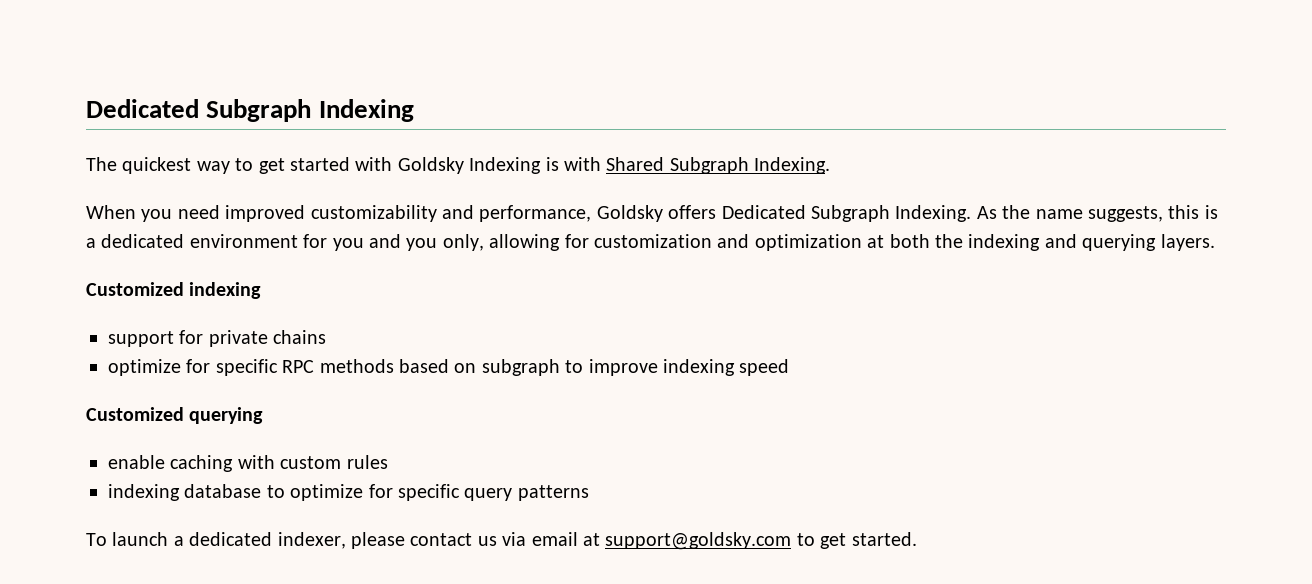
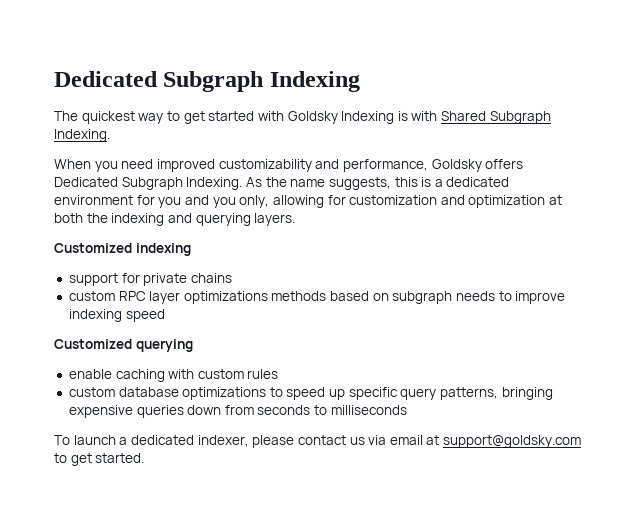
- optimize for specific RPC methods based on subgraph to improve indexing speed
+ custom RPC layer optimizations methods based on subgraph needs to improve indexing speed
- indexing database to optimize for specific query patterns
+ custom database optimizations to speed up specific query patterns, bringing expensive queries down from seconds to milliseconds

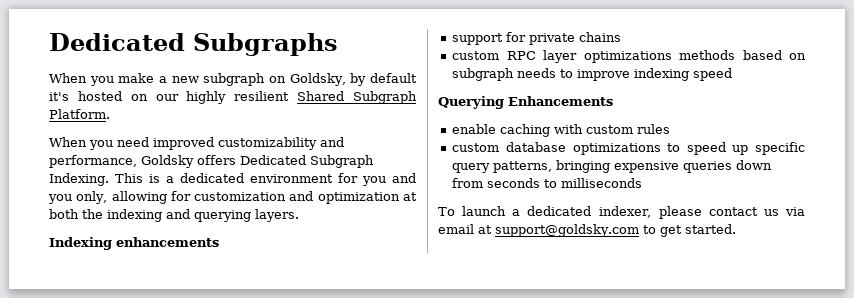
- Dedicated Subgraph Indexing
- The quickest way to get started with Goldsky Indexing is with Shared Subgraph Indexing.
+ Dedicated Subgraphs
+ When you make a new subgraph on Goldsky, by default it's hosted on our highly resilient Shared Subgraph Platform.
- As the name suggests, this is a dedicated environment for you and you only, allowing for customization and optimization at both the indexing and querying layers.
+ This is a dedicated environment for you and you only, allowing for customization and optimization at both the indexing and querying layers.
- Customized indexing
+ Indexing enhancements
- Customized querying
+ Querying Enhancements

